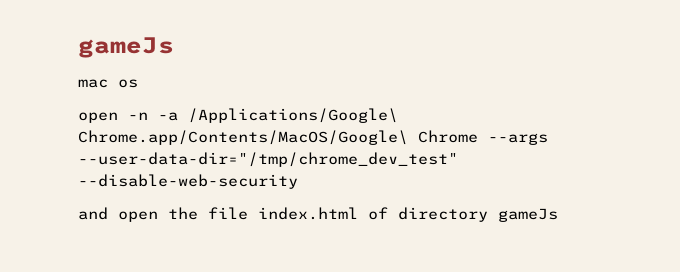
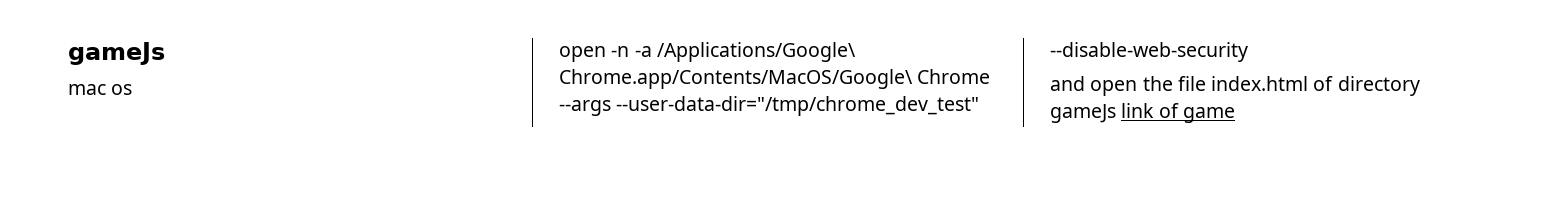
- and open the file index.html of directory gameJs
+ and open the file index.html of directory gameJs link of game

